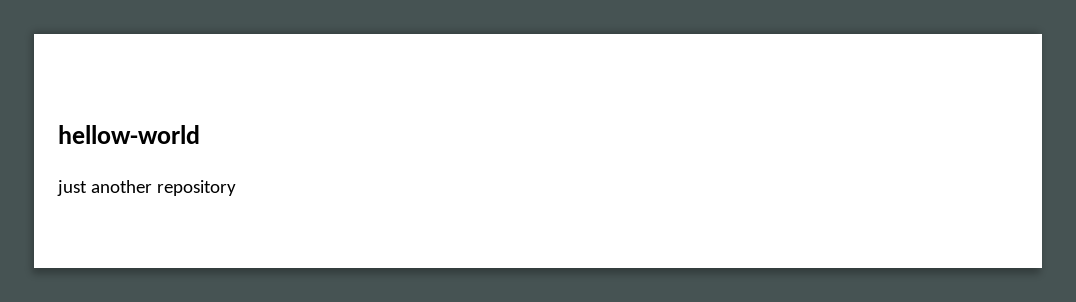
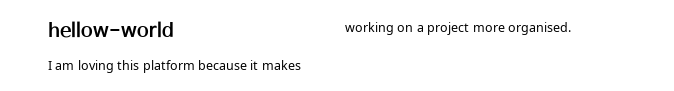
- just another repository
+ I am loving this platform because it makes working on a project more organised.

